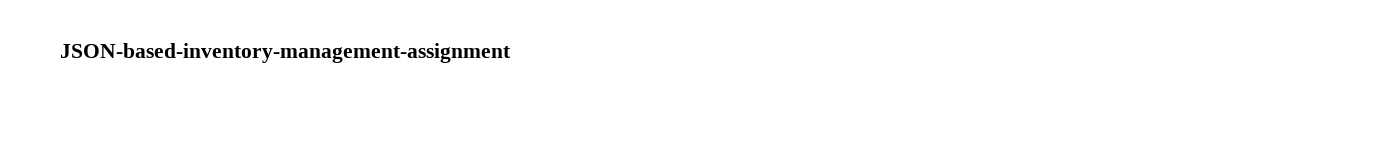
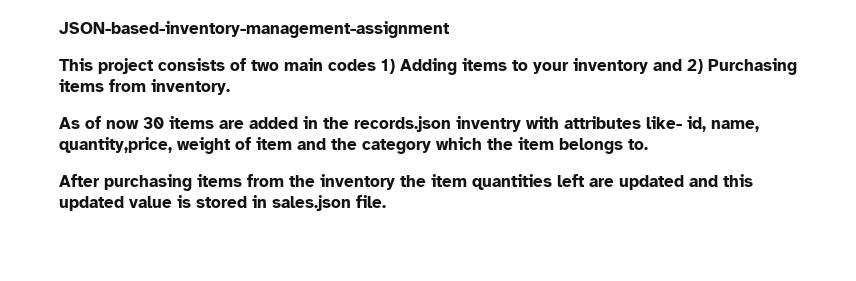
+ This project consists of two main codes 1) Adding items to your inventory and 2) Purchasing items from inventory.
+ As of now 30 items are added in the records.json inventry with attributes like- id, name, quantity,price, weight of item and the category which the item belongs to.
+ After purchasing items from the inventory the item quantities left are updated and this updated value is stored in sales.json file.

